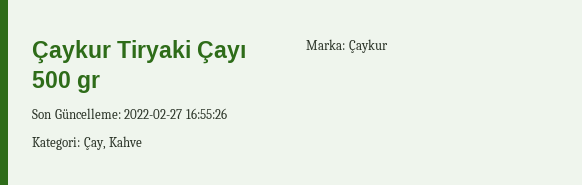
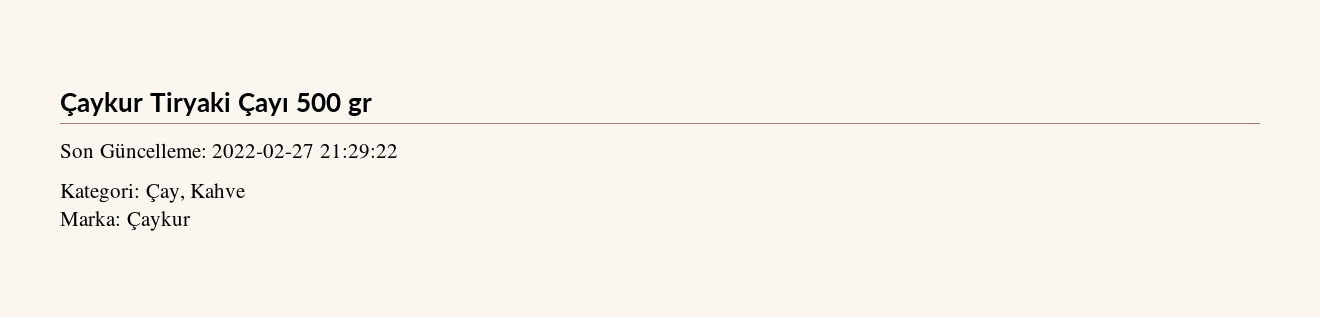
- Son Güncelleme: 2022-02-27 16:55:26
+ Son Güncelleme: 2022-02-27 21:29:22

